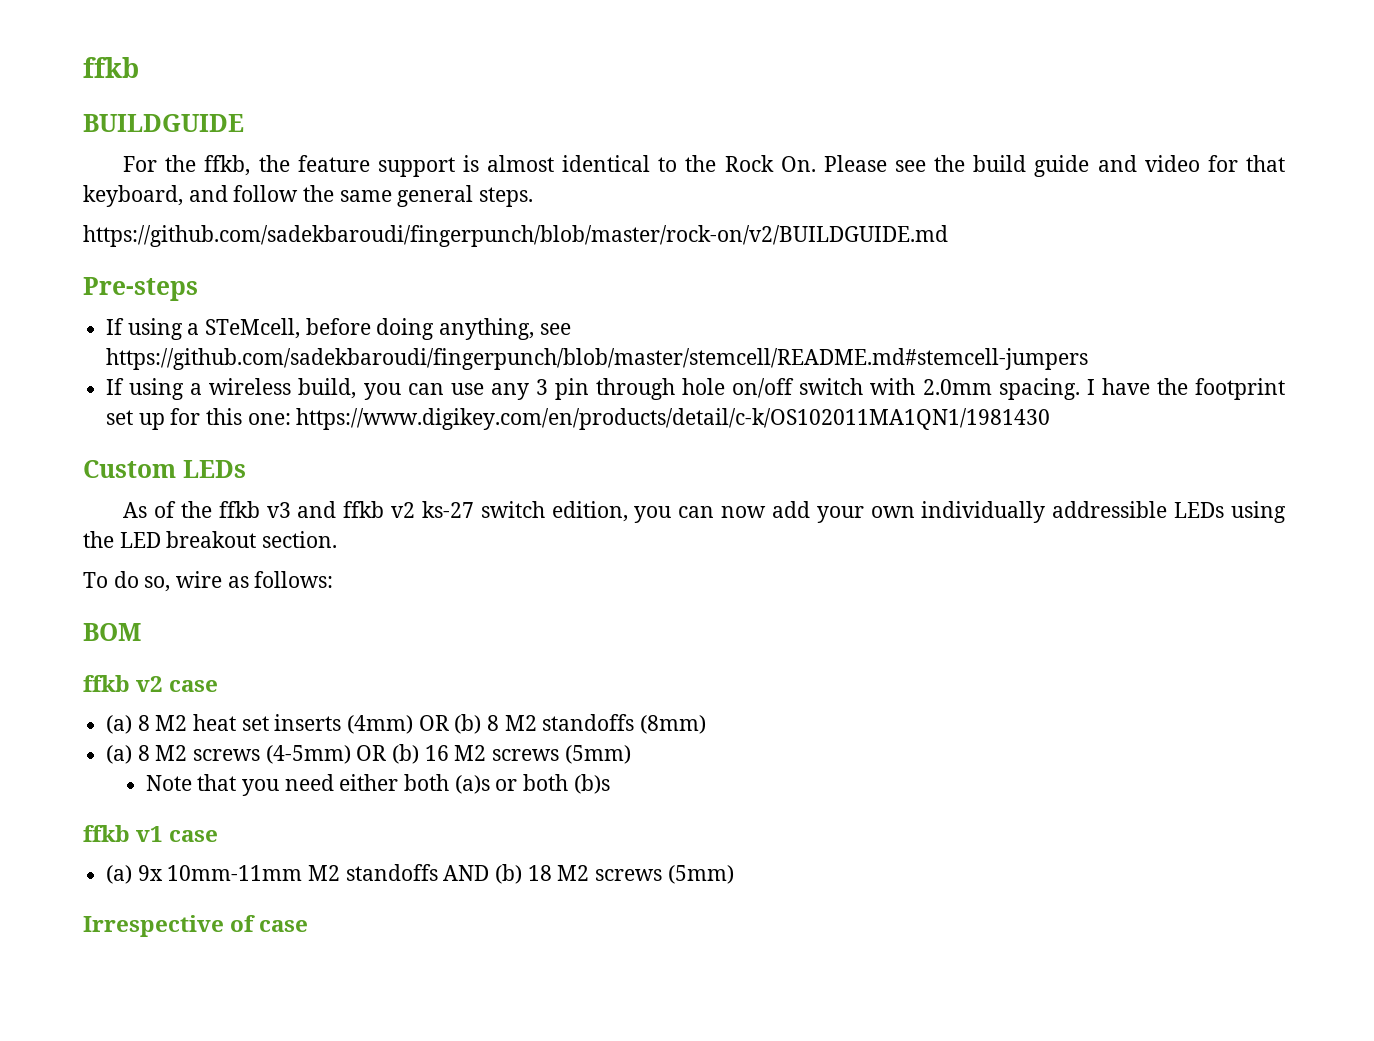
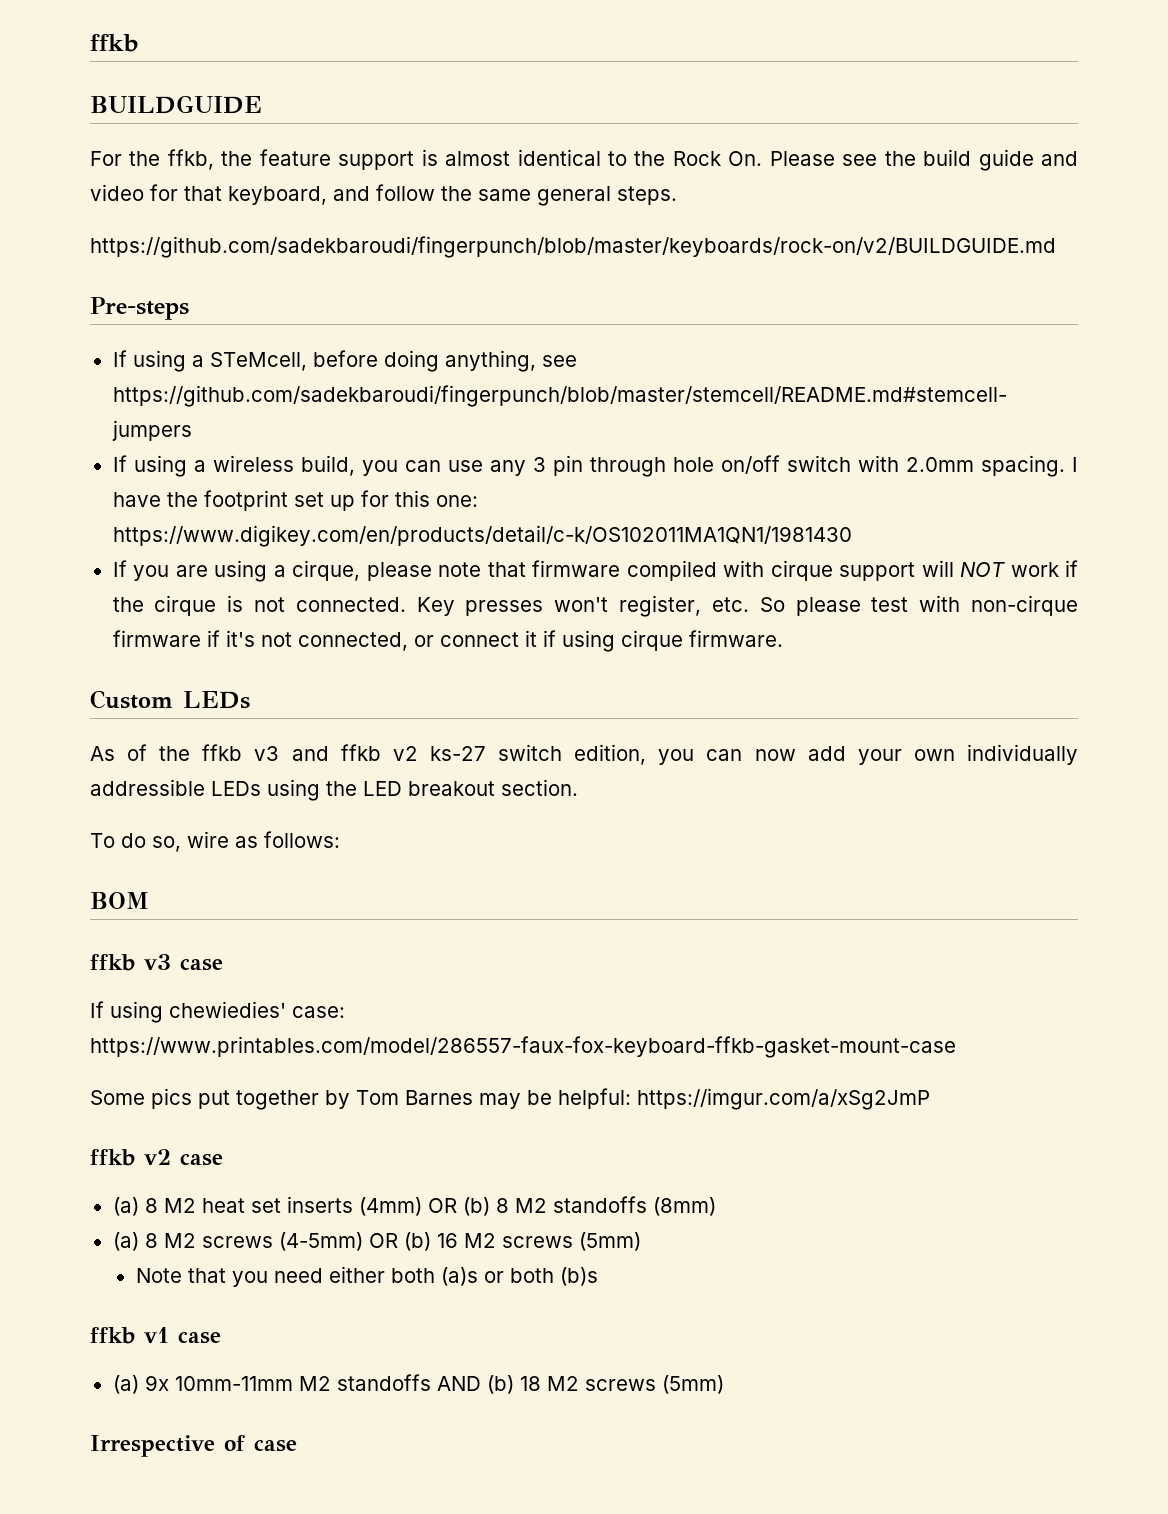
- https://github.com/sadekbaroudi/fingerpunch/blob/master/rock-on/v2/BUILDGUIDE.md
+ https://github.com/sadekbaroudi/fingerpunch/blob/master/keyboards/rock-on/v2/BUILDGUIDE.md
+ If you are using a cirque, please note that firmware compiled with cirque support will NOT work if the cirque is not connected. Key presses won't register, etc. So please test with non-cirque firmware if it's not connected, or connect it if using cirque firmware.
+ ffkb v3 case
+ If using chewiedies' case: https://www.printables.com/model/286557-faux-fox-keyboard-ffkb-gasket-mount-case
+ Some pics put together by Tom Barnes may be helpful: https://imgur.com/a/xSg2JmP

